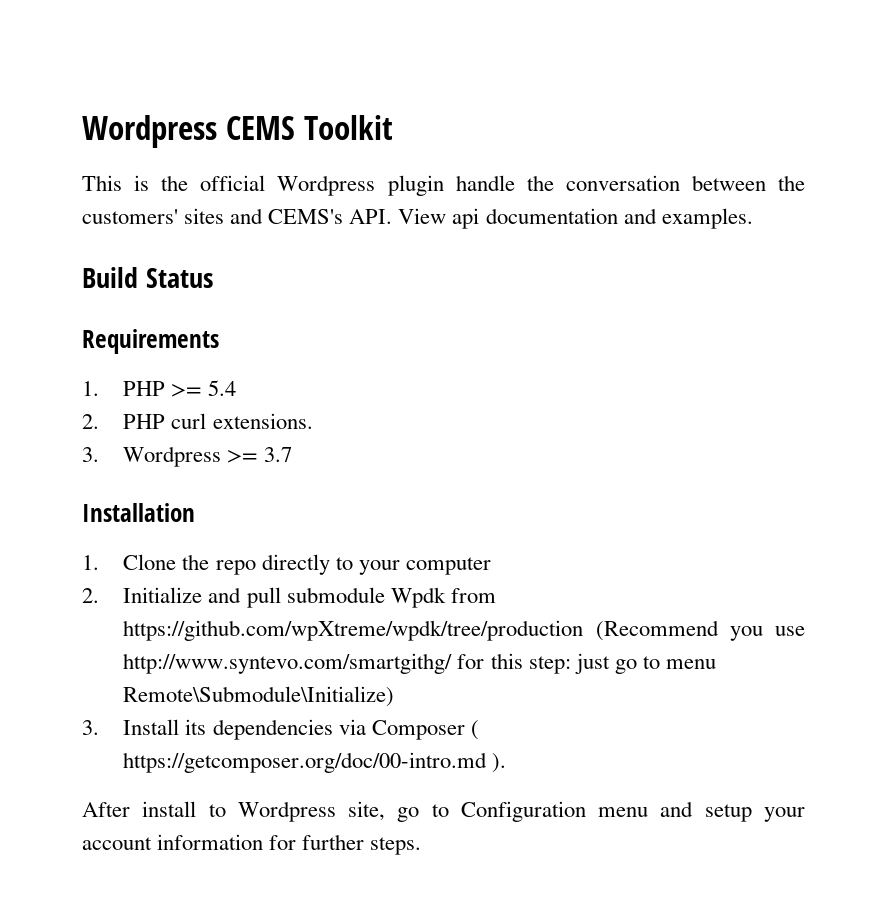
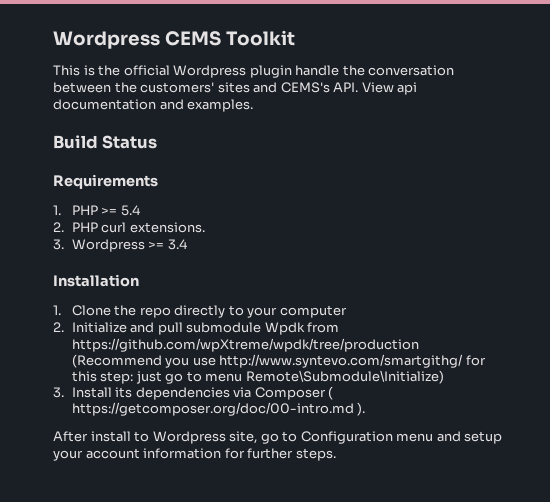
- 3. Wordpress >= 3.7
+ 3. Wordpress >= 3.4

